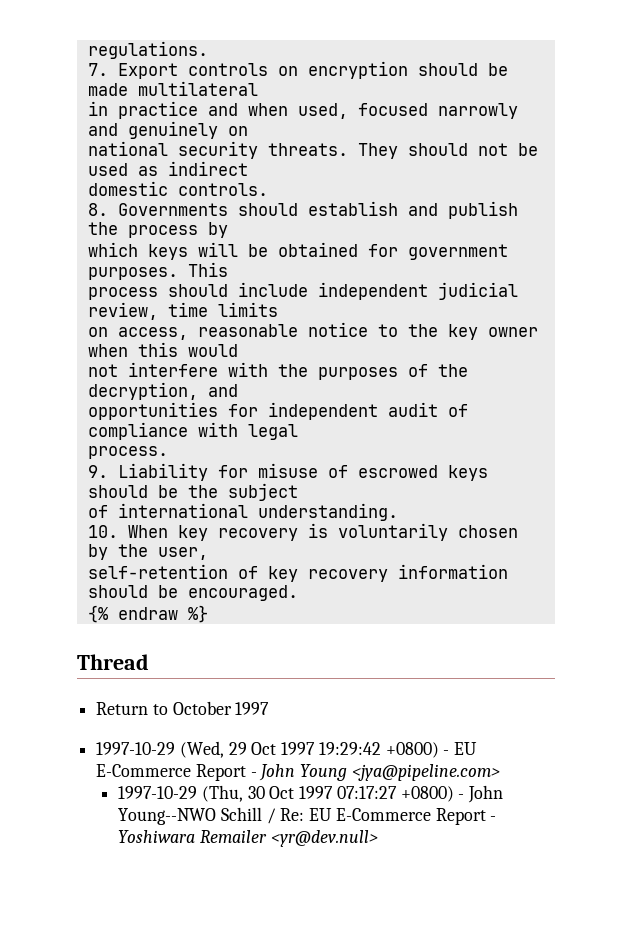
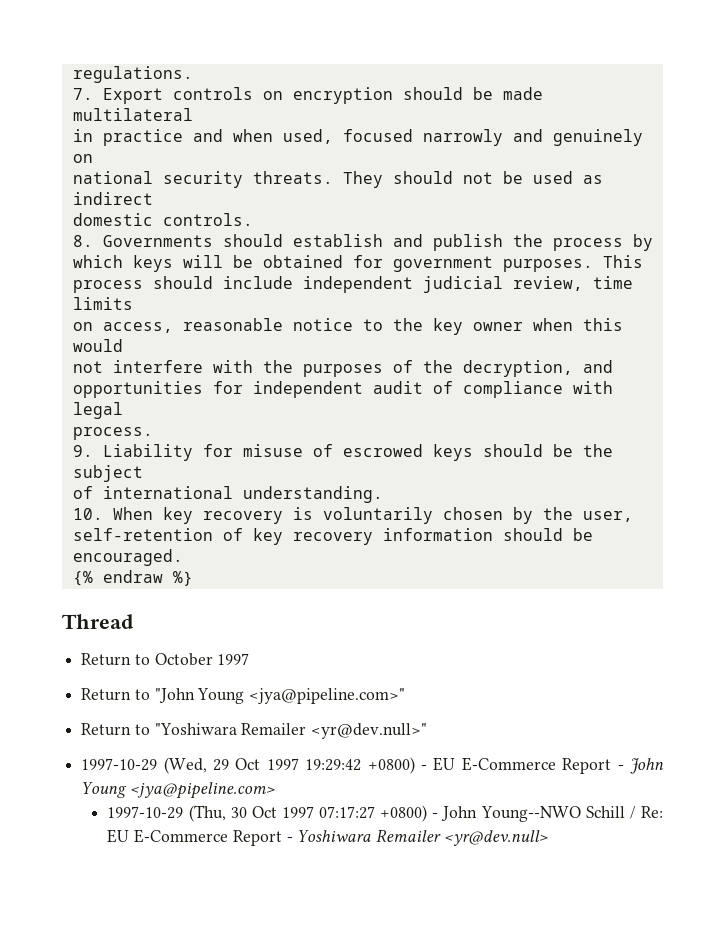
+ Return to "John Young <jya@pipeline.com>"
+ Return to "Yoshiwara Remailer <yr@dev.null>"

